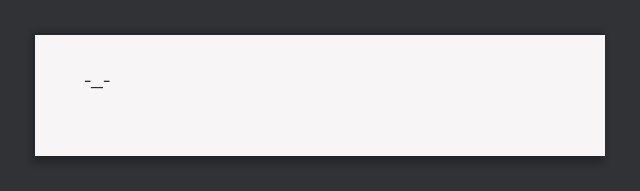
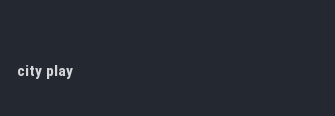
- -_-
+ city play

